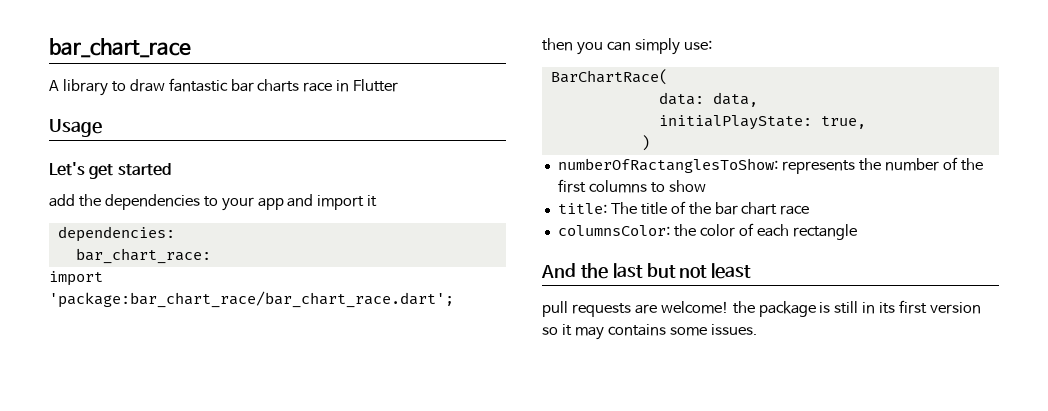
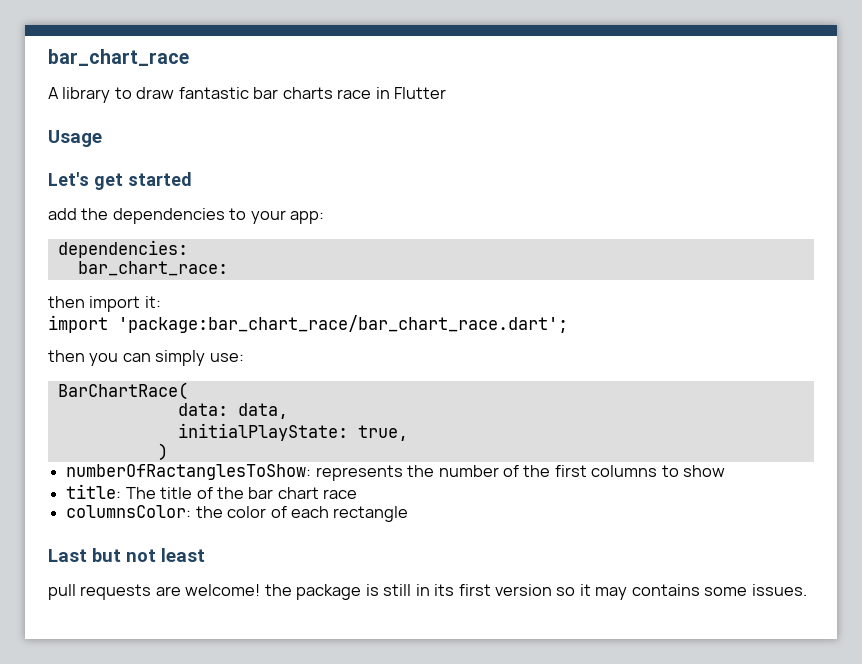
- add the dependencies to your app and import it
+ add the dependencies to your app:
+ then import it:
- And the last but not least
+ Last but not least

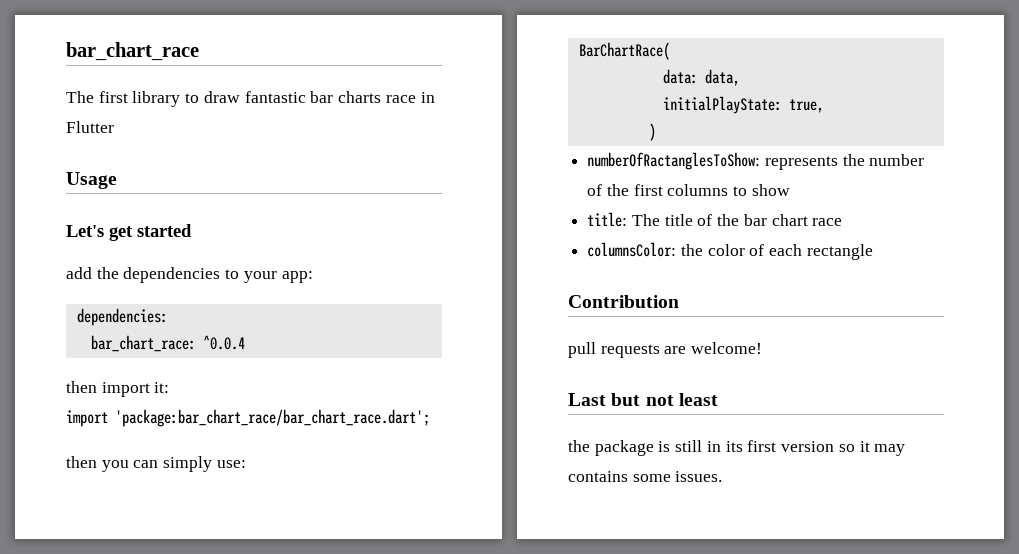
- A library to draw fantastic bar charts race in Flutter
+ The first library to draw fantastic bar charts race in Flutter
- bar_chart_race:
+ bar_chart_race: ^0.0.4
+ Contribution
+ pull requests are welcome!
- pull requests are welcome! the package is still in its first version so it may contains some issues.
+ the package is still in its first version so it may contains some issues.

